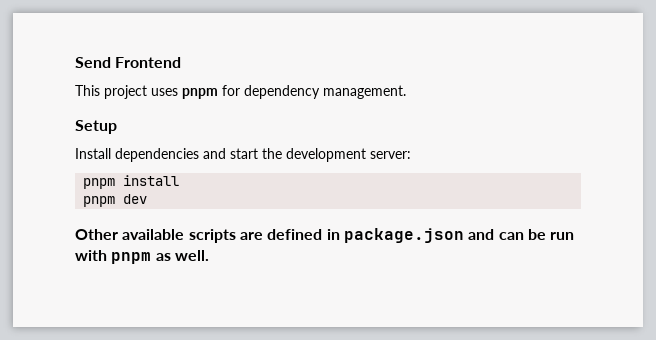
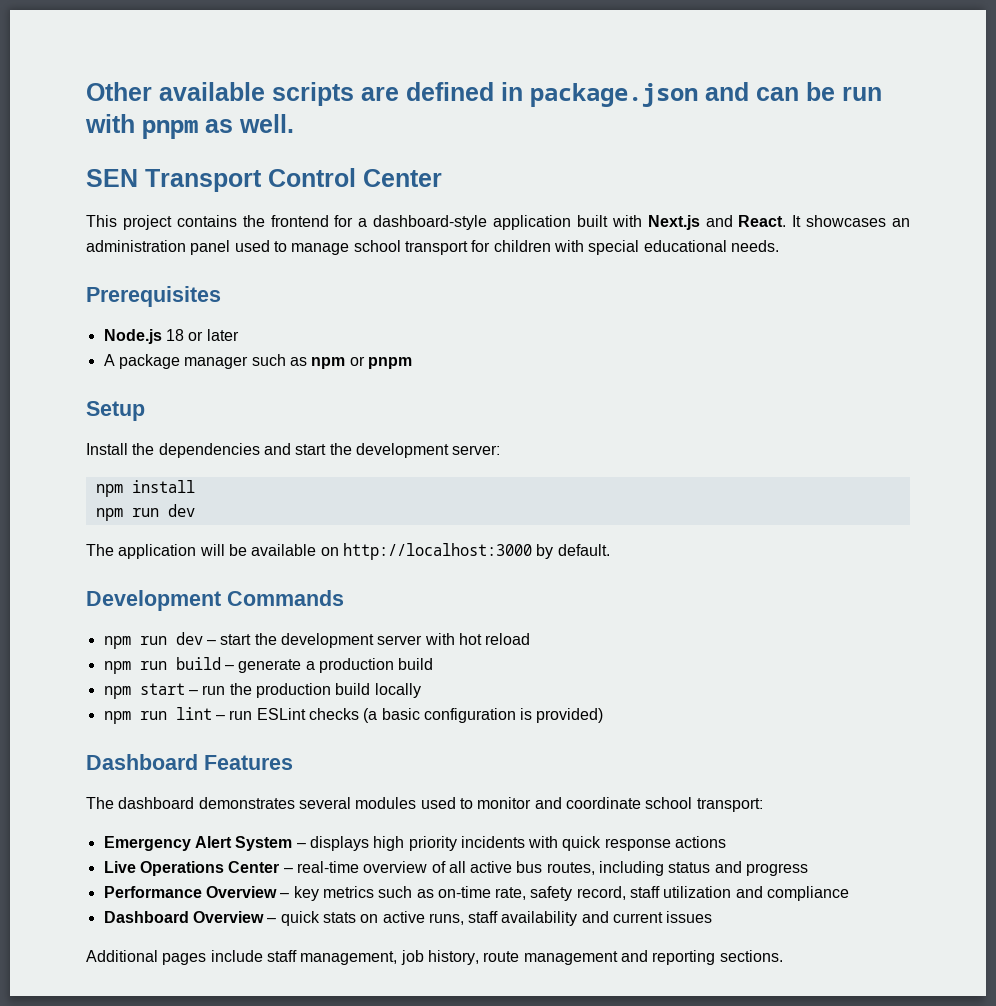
- Send Frontend
- This project uses pnpm for dependency management.
- Setup
- Install dependencies and start the development server:
- pnpm install
- pnpm dev
+ SEN Transport Control Center
+ This project contains the frontend for a dashboard-style application built with Next.js and React. It showcases an administration panel used to manage school transport for children with special educational needs.
+ Prerequisites
+ Node.js 18 or later
+ A package manager such as npm or pnpm
+ Setup
+ Install the dependencies and start the development server:
+ npm install
+ npm run dev
+ The application will be available on http://localhost:3000 by default.
+ Development Commands
+ npm run dev – start the development server with hot reload
+ npm run build – generate a production build
+ npm start – run the production build locally
+ npm run lint – run ESLint checks (a basic configuration is provided)
+ Dashboard Features
+ The dashboard demonstrates several modules used to monitor and coordinate school transport:
+ Emergency Alert System – displays high priority incidents with quick response actions
+ Live Operations Center – real-time overview of all active bus routes, including status and progress
+ Performance Overview – key metrics such as on-time rate, safety record, staff utilization and compliance
+ Dashboard Overview – quick stats on active runs, staff availability and current issues
+ Additional pages include staff management, job history, route management and reporting sections.

